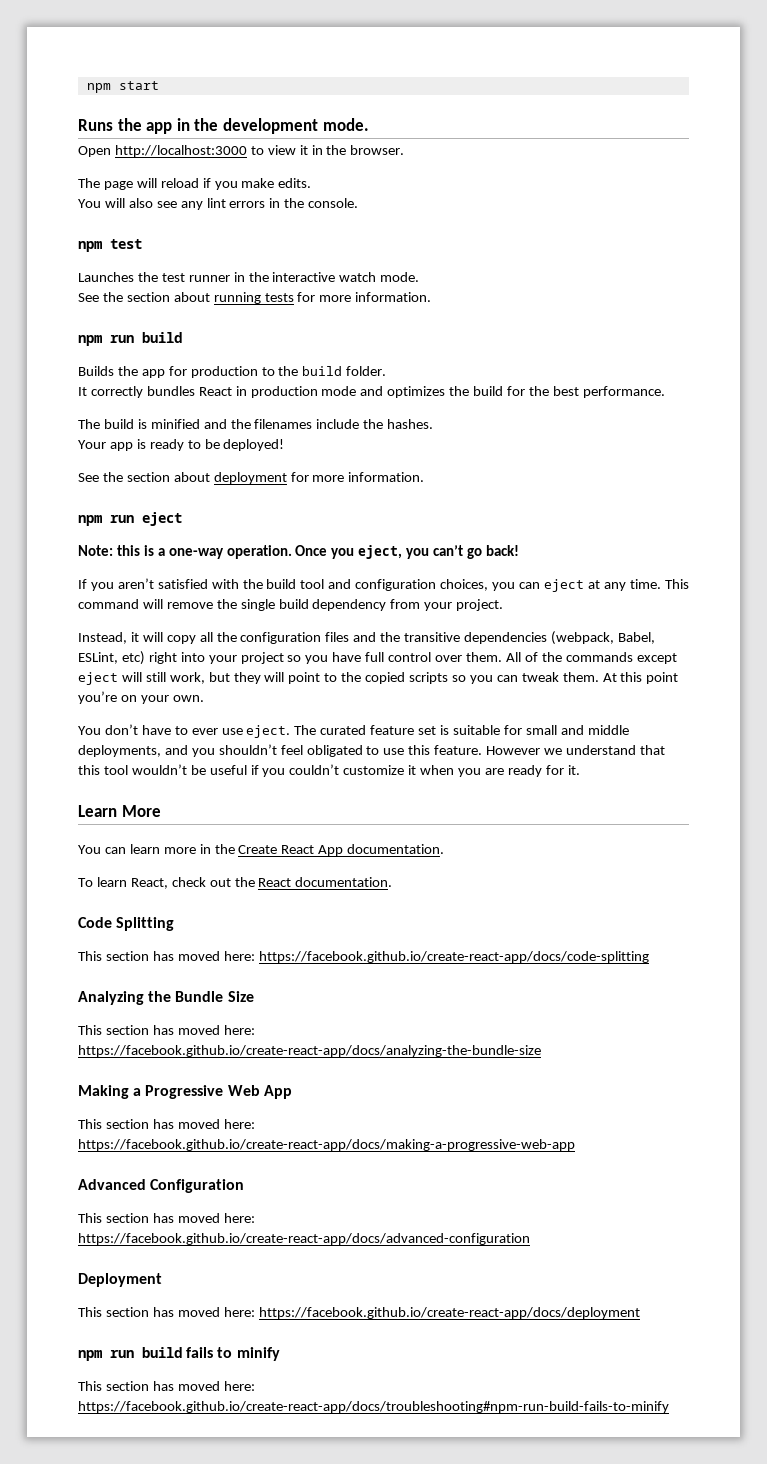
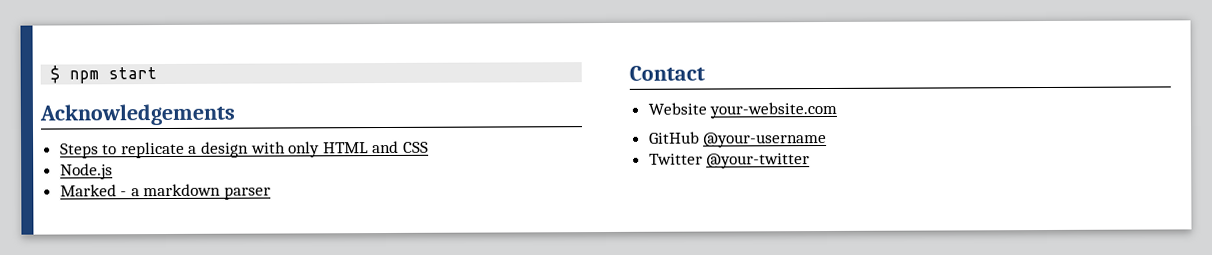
- npm start
+ $ npm start
- Runs the app in the development mode.
- Open http://localhost:3000 to view it in the browser.
- The page will reload if you make edits.
- You will also see any lint errors in the console.
- npm test
- Launches the test runner in the interactive watch mode.
- See the section about running tests for more information.
- npm run build
- Builds the app for production to the build folder.
- It correctly bundles React in production mode and optimizes the build for the best performance.
- The build is minified and the filenames include the hashes.
- Your app is ready to be deployed!
- See the section about deployment for more information.
- npm run eject
- Note: this is a one-way operation. Once you eject, you can’t go back!
- If you aren’t satisfied with the build tool and configuration choices, you can eject at any time. This command will remove the single build dependency from your project.
- Instead, it will copy all the configuration files and the transitive dependencies (webpack, Babel, ESLint, etc) right into your project so you have full control over them. All of the commands except eject will still work, but they will point to the copied scripts so you can tweak them. At this point you’re on your own.
- You don’t have to ever use eject. The curated feature set is suitable for small and middle deployments, and you shouldn’t feel obligated to use this feature. However we understand that this tool wouldn’t be useful if you couldn’t customize it when you are ready for it.
- Learn More
- You can learn more in the Create React App documentation.
- To learn React, check out the React documentation.
- Code Splitting
- This section has moved here: https://facebook.github.io/create-react-app/docs/code-splitting
- Analyzing the Bundle Size
- This section has moved here: https://facebook.github.io/create-react-app/docs/analyzing-the-bundle-size
- Making a Progressive Web App
- This section has moved here: https://facebook.github.io/create-react-app/docs/making-a-progressive-web-app
- Advanced Configuration
- This section has moved here: https://facebook.github.io/create-react-app/docs/advanced-configuration
- Deployment
- This section has moved here: https://facebook.github.io/create-react-app/docs/deployment
- npm run build fails to minify
- This section has moved here: https://facebook.github.io/create-react-app/docs/troubleshooting#npm-run-build-fails-to-minify
+ Acknowledgements
+ Steps to replicate a design with only HTML and CSS
+ Node.js
+ Marked - a markdown parser
+ Contact
+ Website your-website.com
+ GitHub @your-username
+ Twitter @your-twitter

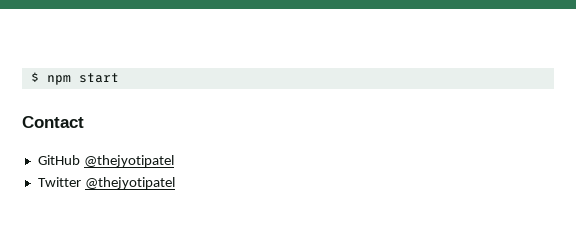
- Acknowledgements
- Steps to replicate a design with only HTML and CSS
- Node.js
- Marked - a markdown parser
- Website your-website.com
- GitHub @your-username
+ GitHub @thejyotipatel
- Twitter @your-twitter
+ Twitter @thejyotipatel

